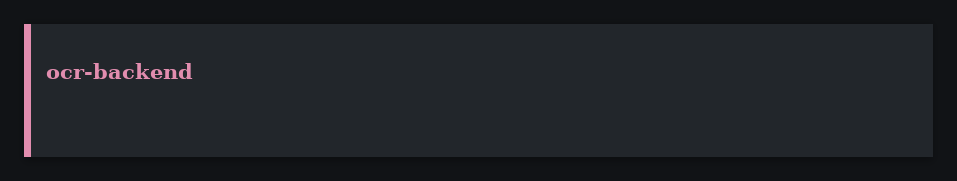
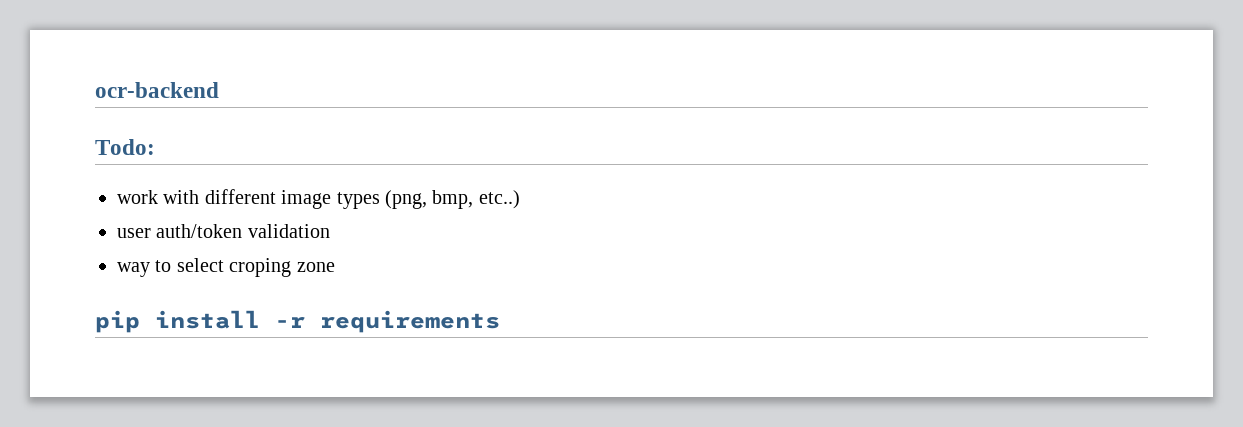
+ Todo:
+ work with different image types (png, bmp, etc..)
+ user auth/token validation
+ way to select croping zone
+ pip install -r requirements

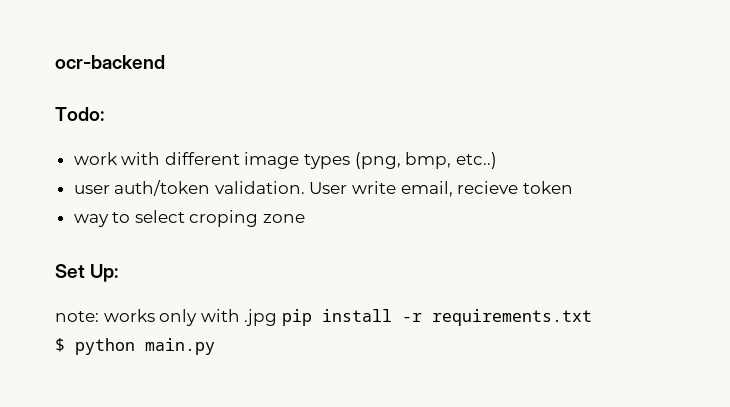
- user auth/token validation
+ user auth/token validation. User write email, recieve token
- pip install -r requirements
+ Set Up:
+ note: works only with .jpg pip install -r requirements.txt
+ $ python main.py

